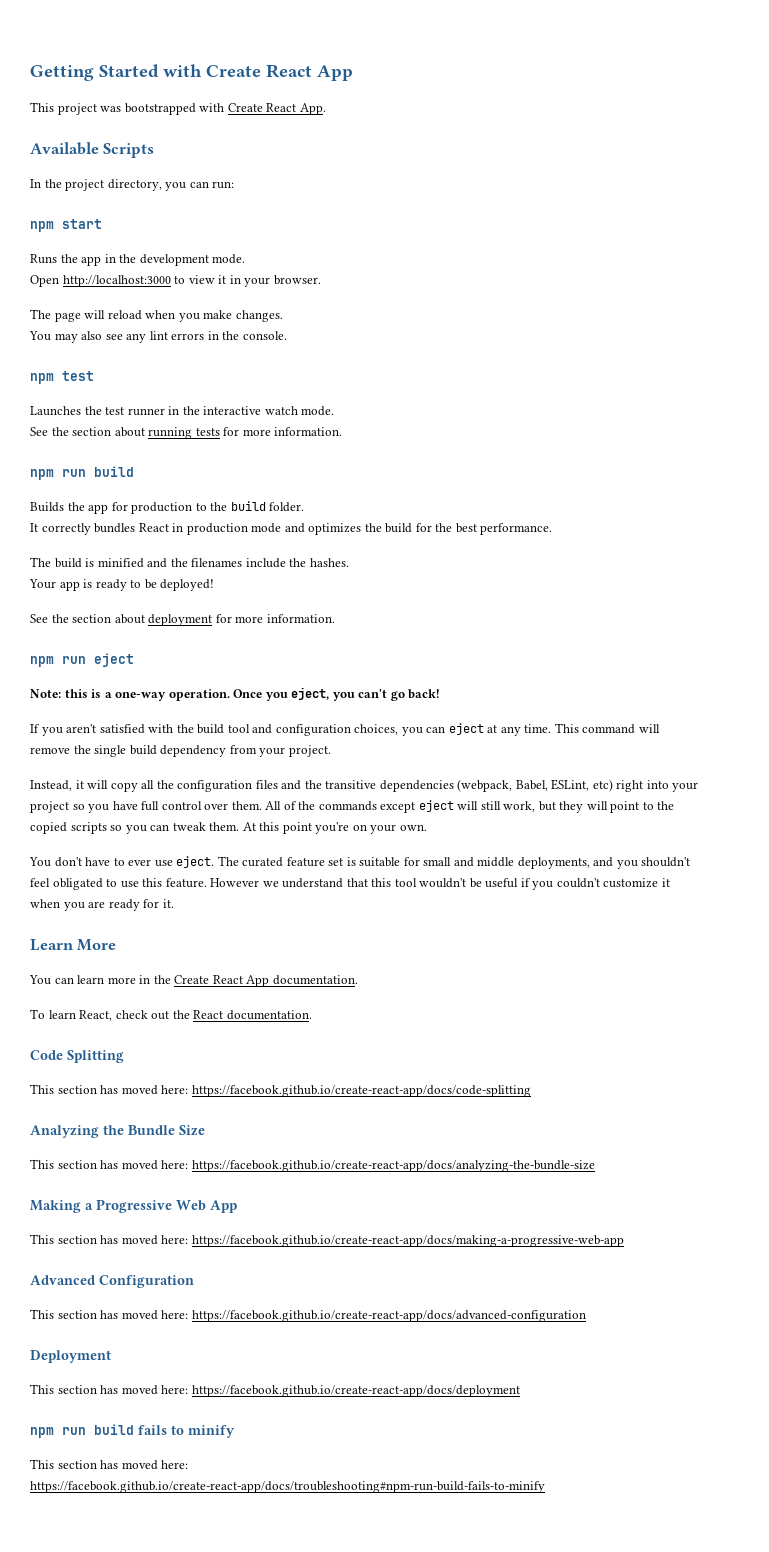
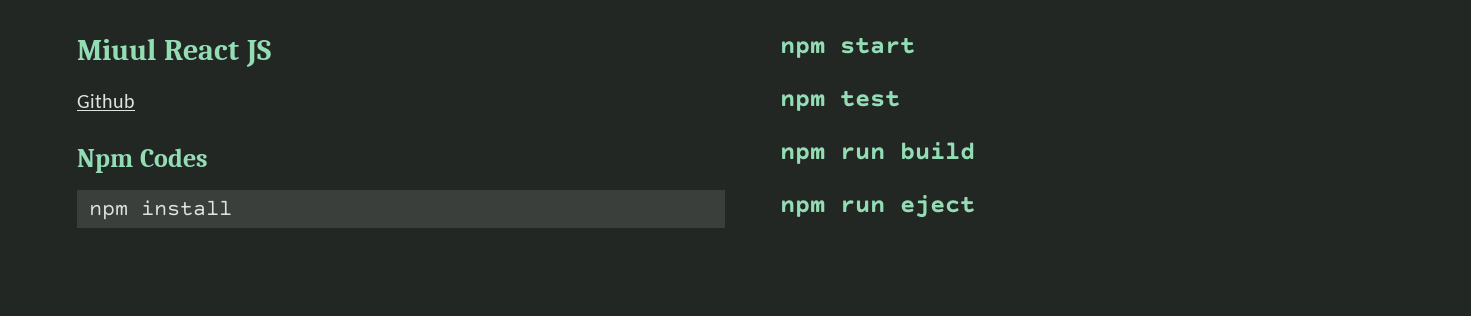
- Getting Started with Create React App
- This project was bootstrapped with Create React App.
- Available Scripts
- In the project directory, you can run:
+ Miuul React JS
+ Github
+ Npm Codes
+ npm install
  npm start
- Runs the app in the development mode.
- Open http://localhost:3000 to view it in your browser.
- The page will reload when you make changes.
- You may also see any lint errors in the console.
  npm test
- Launches the test runner in the interactive watch mode.
- See the section about running tests for more information.
  npm run build
- Builds the app for production to the build folder.
- It correctly bundles React in production mode and optimizes the build for the best performance.
- The build is minified and the filenames include the hashes.
- Your app is ready to be deployed!
- See the section about deployment for more information.
  npm run eject
- Note: this is a one-way operation. Once you eject, you can't go back!
- If you aren't satisfied with the build tool and configuration choices, you can eject at any time. This command will remove the single build dependency from your project.
- Instead, it will copy all the configuration files and the transitive dependencies (webpack, Babel, ESLint, etc) right into your project so you have full control over them. All of the commands except eject will still work, but they will point to the copied scripts so you can tweak them. At this point you're on your own.
- You don't have to ever use eject. The curated feature set is suitable for small and middle deployments, and you shouldn't feel obligated to use this feature. However we understand that this tool wouldn't be useful if you couldn't customize it when you are ready for it.
- Learn More
- You can learn more in the Create React App documentation.
- To learn React, check out the React documentation.
- Code Splitting
- This section has moved here: https://facebook.github.io/create-react-app/docs/code-splitting
- Analyzing the Bundle Size
- This section has moved here: https://facebook.github.io/create-react-app/docs/analyzing-the-bundle-size
- Making a Progressive Web App
- This section has moved here: https://facebook.github.io/create-react-app/docs/making-a-progressive-web-app
- Advanced Configuration
- This section has moved here: https://facebook.github.io/create-react-app/docs/advanced-configuration
- Deployment
- This section has moved here: https://facebook.github.io/create-react-app/docs/deployment
- npm run build fails to minify
- This section has moved here: https://facebook.github.io/create-react-app/docs/troubleshooting#npm-run-build-fails-to-minify

